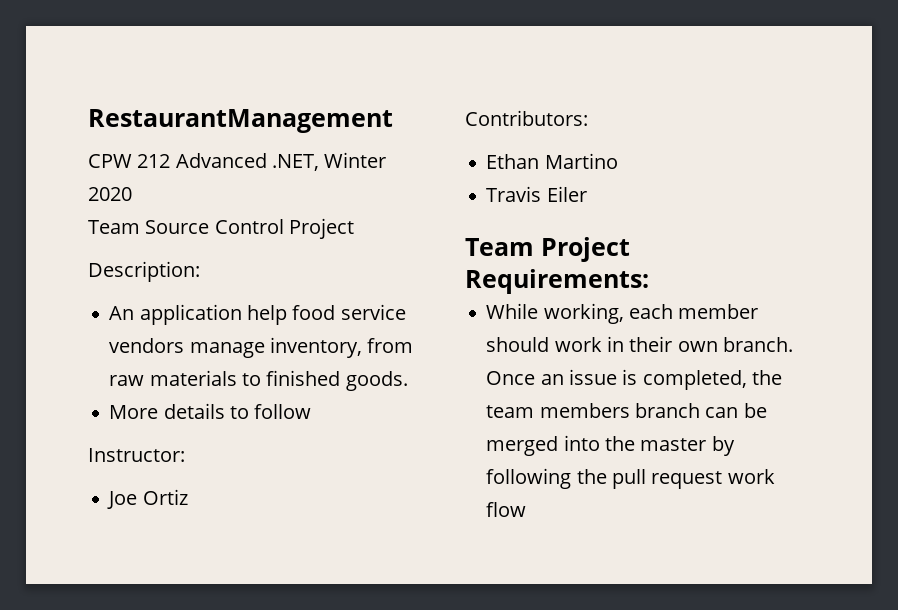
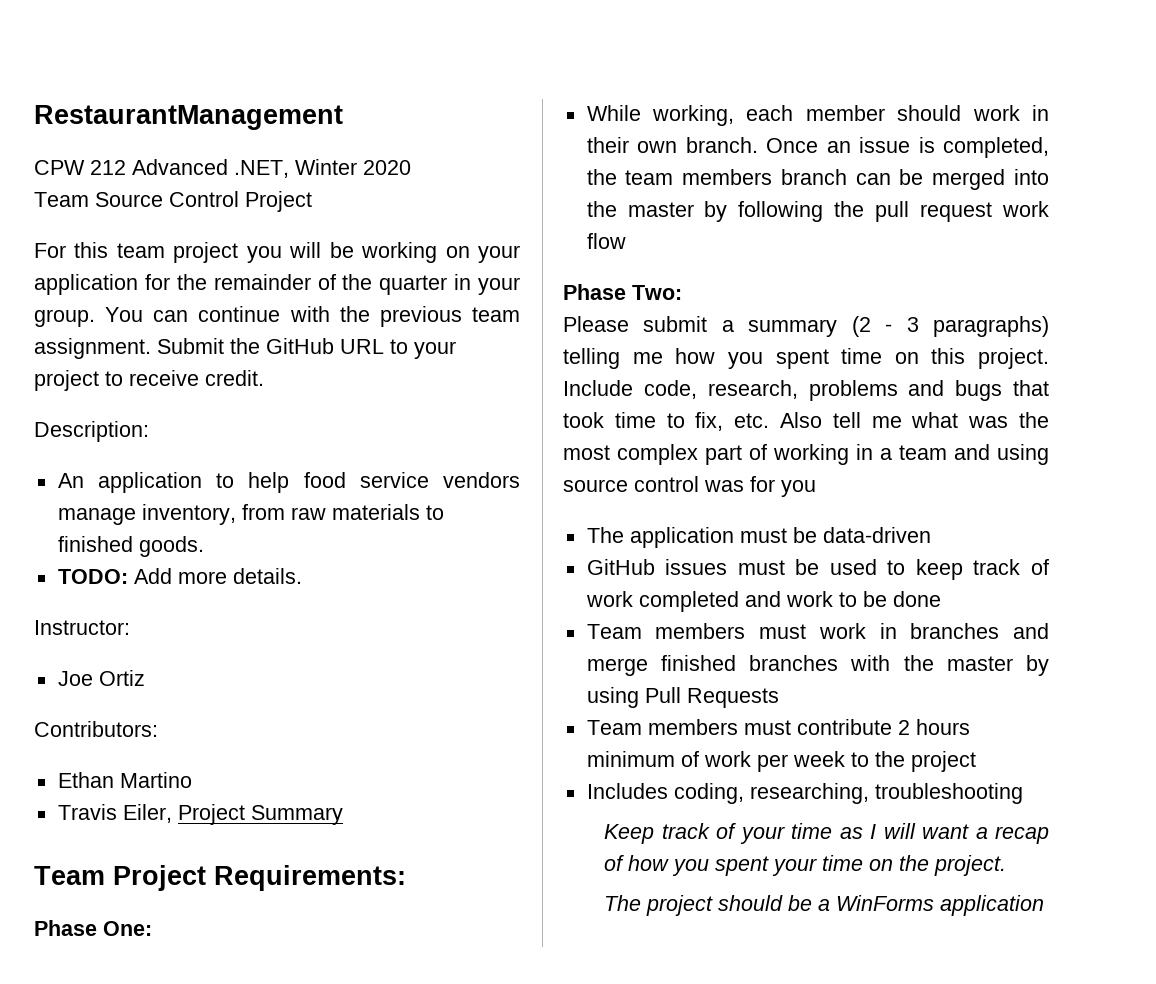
+ For this team project you will be working on your application for the remainder of the quarter in your group. You can continue with the previous team assignment. Submit the GitHub URL to your project to receive credit.
- An application help food service vendors manage inventory, from raw materials to finished goods.
+ An application to help food service vendors manage inventory, from raw materials to finished goods.
- More details to follow
+ TODO: Add more details.
- Travis Eiler
+ Travis Eiler, Project Summary
+ Phase One:
+ Phase Two:
+ Please submit a summary (2 - 3 paragraphs) telling me how you spent time on this project. Include code, research, problems and bugs that took time to fix, etc. Also tell me what was the most complex part of working in a team and using source control was for you
+ The application must be data-driven
+ GitHub issues must be used to keep track of work completed and work to be done
+ Team members must work in branches and merge finished branches with the master by using Pull Requests
+ Team members must contribute 2 hours minimum of work per week to the project
+ Includes coding, researching, troubleshooting
+ Keep track of your time as I will want a recap of how you spent your time on the project.
+ The project should be a WinForms application

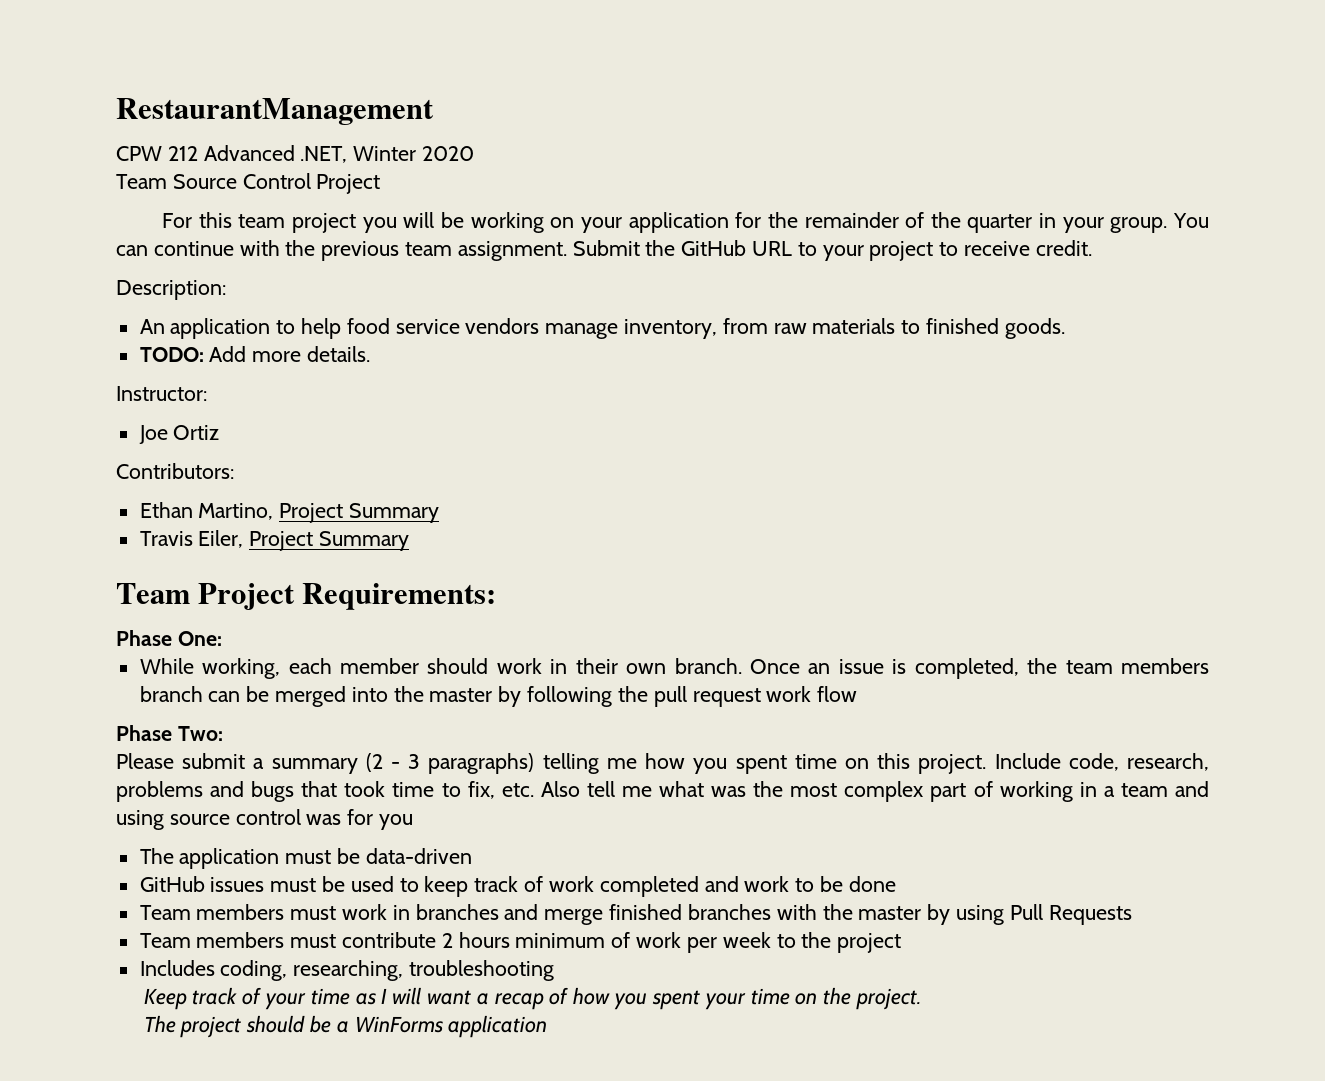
- Ethan Martino
+ Ethan Martino, Project Summary

